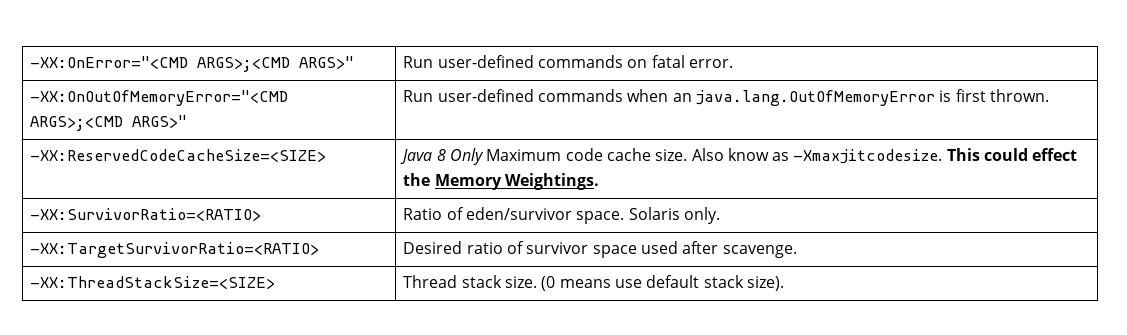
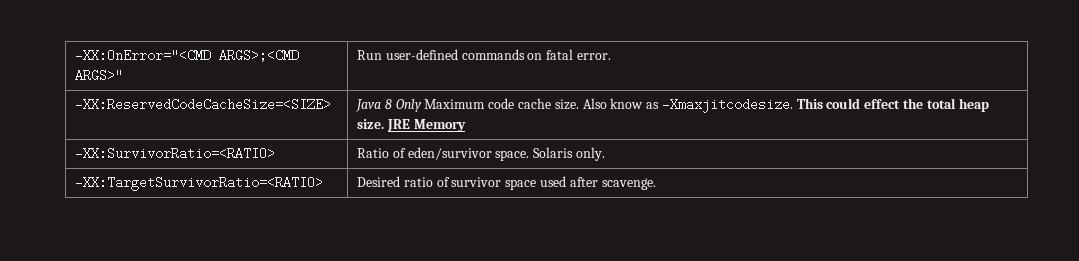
- -XX:OnOutOfMemoryError="<CMD ARGS>;<CMD ARGS>" | Run user-defined commands when an java.lang.OutOfMemoryError is first thrown.
- -XX:ReservedCodeCacheSize=<SIZE> | Java 8 Only Maximum code cache size. Also know as -Xmaxjitcodesize. This could effect the Memory Weightings.
+ -XX:ReservedCodeCacheSize=<SIZE> | Java 8 Only Maximum code cache size. Also know as -Xmaxjitcodesize. This could effect the total heap size. JRE Memory
- -XX:ThreadStackSize=<SIZE> | Thread stack size. (0 means use default stack size).

